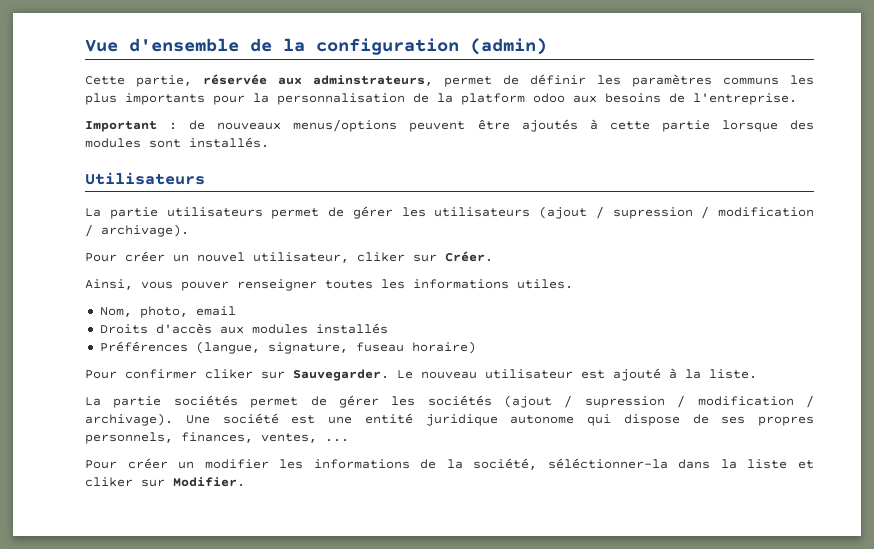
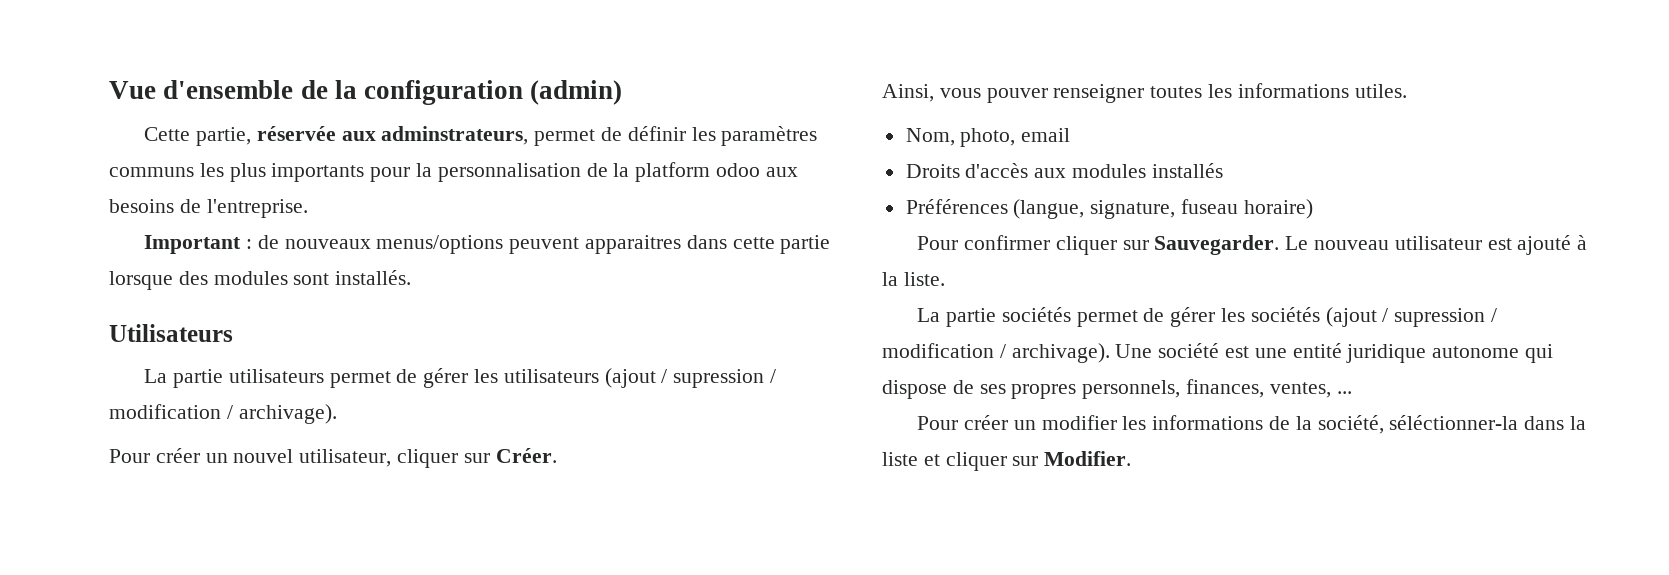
- Important : de nouveaux menus/options peuvent être ajoutés à cette partie lorsque des modules sont installés.
+ Important : de nouveaux menus/options peuvent apparaitres dans cette partie lorsque des modules sont installés.
- Pour créer un nouvel utilisateur, cliker sur Créer.
+ Pour créer un nouvel utilisateur, cliquer sur Créer.
- Pour confirmer cliker sur Sauvegarder.
+ Pour confirmer cliquer sur Sauvegarder.
- Pour créer un modifier les informations de la société, séléctionner-la dans la liste et cliker sur Modifier.
+ Pour créer un modifier les informations de la société, séléctionner-la dans la liste et cliquer sur Modifier.

